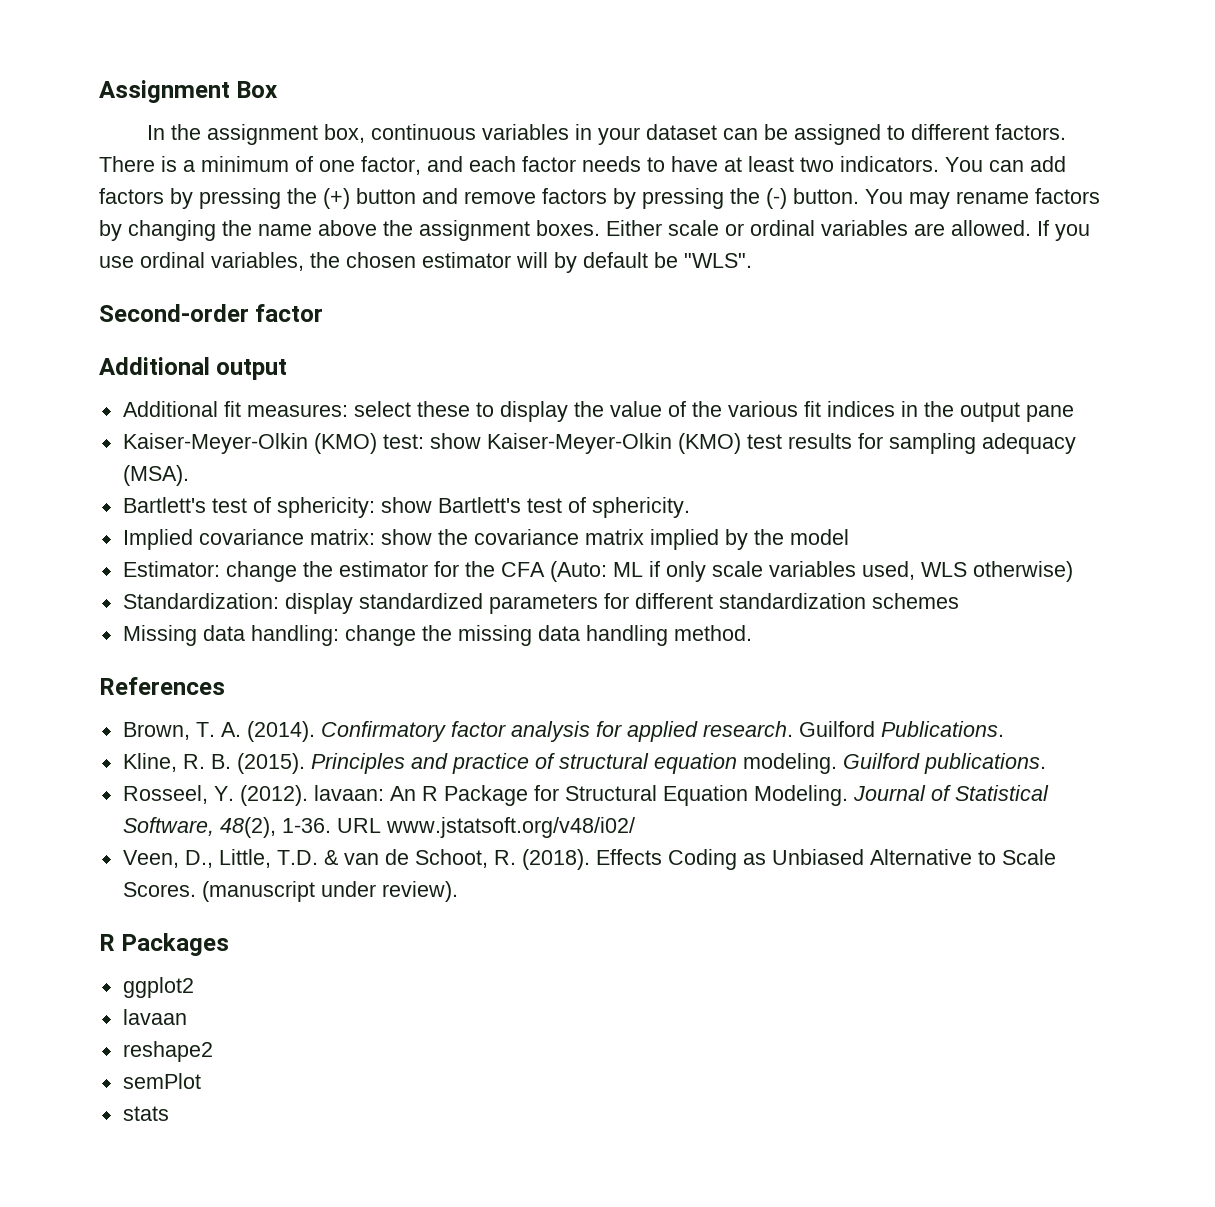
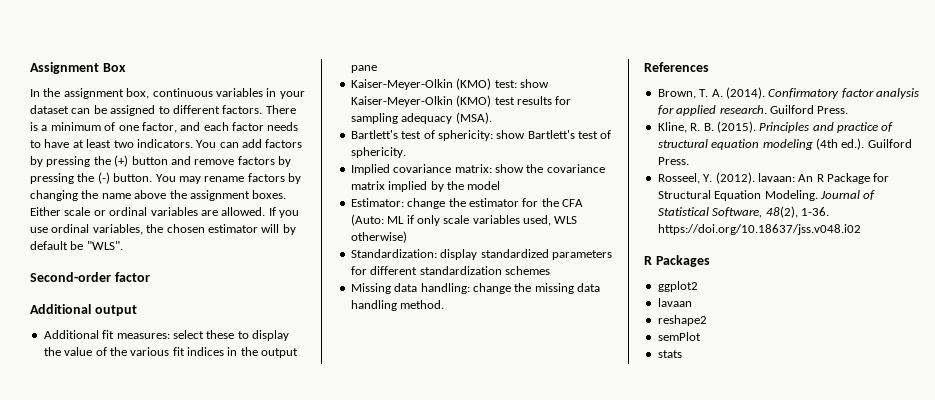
- Confirmatory factor analysis for applied research. Guilford Publications.
+ Confirmatory factor analysis for applied research. Guilford Press.
- Principles and practice of structural equation modeling. Guilford publications.
+ Principles and practice of structural equation modeling (4th ed.). Guilford Press.
- Journal of Statistical Software, 48(2), 1-36. URL www.jstatsoft.org/v48/i02/
- Veen, D., Little, T.D. & van de Schoot, R. (2018). Effects Coding as Unbiased Alternative to Scale Scores. (manuscript under review).
+ Journal of Statistical Software, 48(2), 1-36. https://doi.org/10.18637/jss.v048.i02

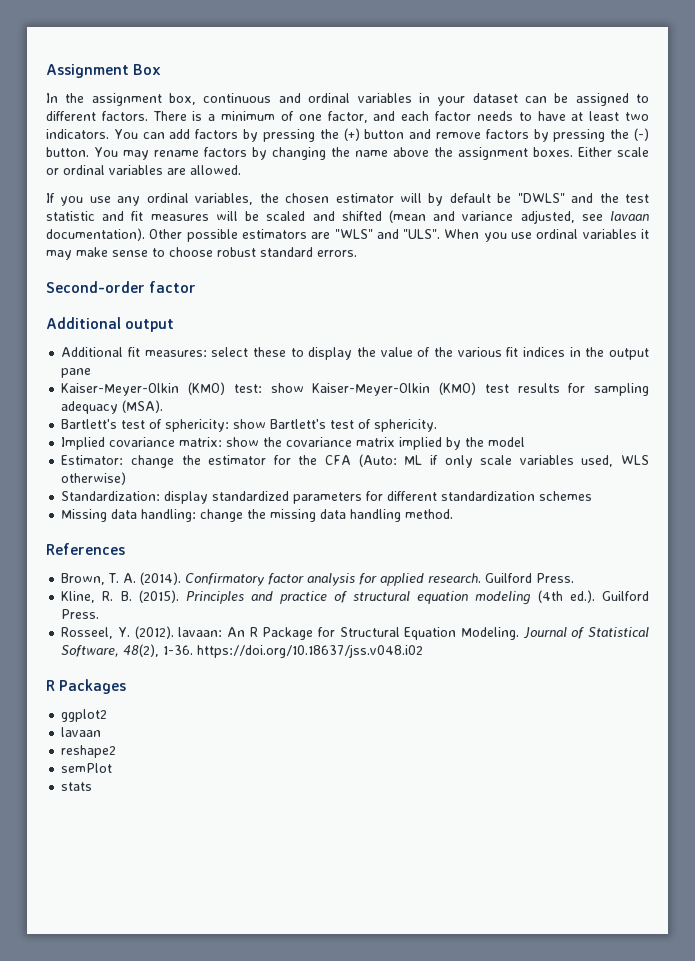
- In the assignment box, continuous variables in your dataset can be assigned to different factors.
+ In the assignment box, continuous and ordinal variables in your dataset can be assigned to different factors.
- Either scale or ordinal variables are allowed. If you use ordinal variables, the chosen estimator will by default be "WLS".
+ Either scale or ordinal variables are allowed.
+ If you use any ordinal variables, the chosen estimator will by default be "DWLS" and the test statistic and fit measures will be scaled and shifted (mean and variance adjusted, see lavaan documentation). Other possible estimators are "WLS" and "ULS". When you use ordinal variables it may make sense to choose robust standard errors.

